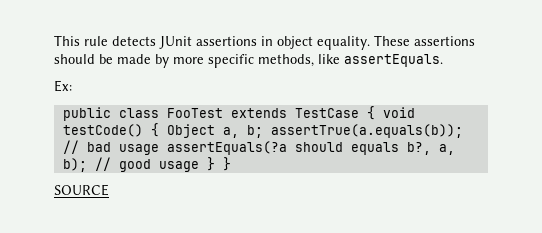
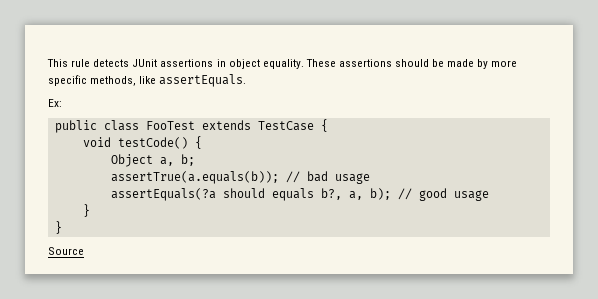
- public class FooTest extends TestCase { void testCode() { Object a, b; assertTrue(a.equals(b)); // bad usage assertEquals(?a should equals b?, a, b); // good usage } }
- SOURCE
+ public class FooTest extends TestCase {
+ void testCode() {
+ Object a, b;
+ assertTrue(a.equals(b)); // bad usage
+ assertEquals(?a should equals b?, a, b); // good usage
+ }
+ }
+ Source

